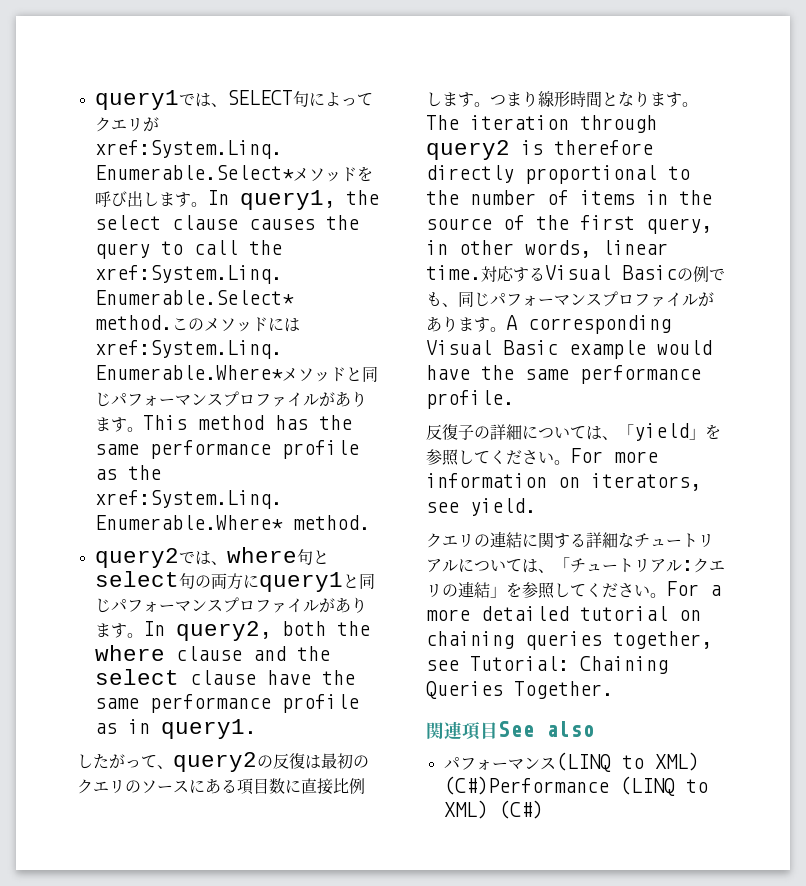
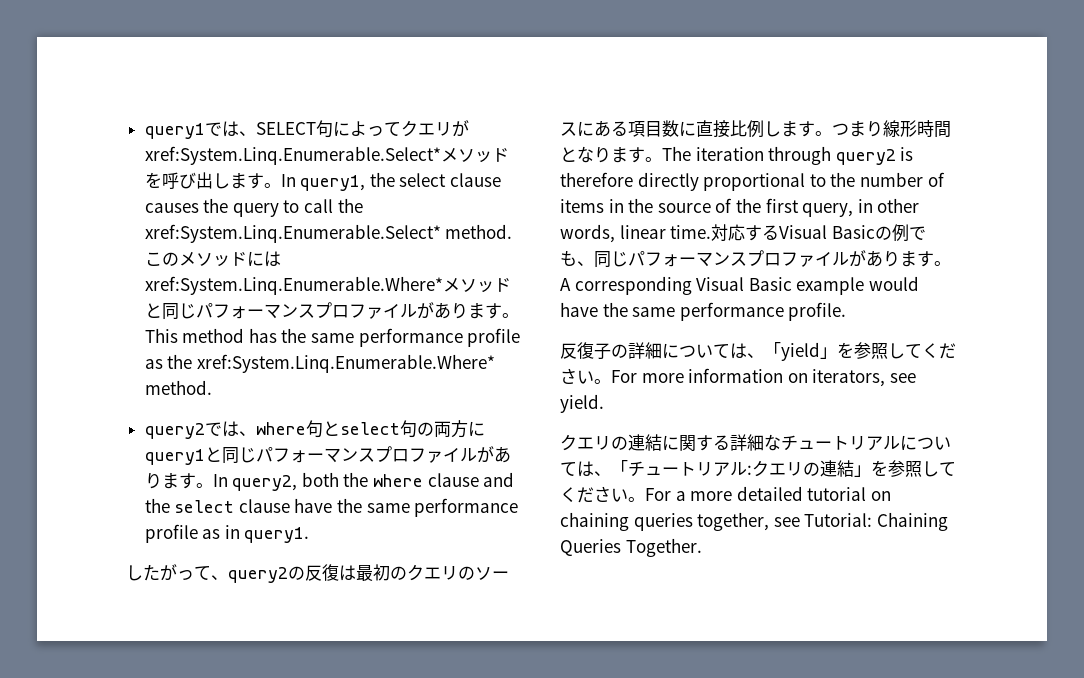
- 関連項目See also
- パフォーマンス(LINQ to XML) (C#)Performance (LINQ to XML) (C#)

